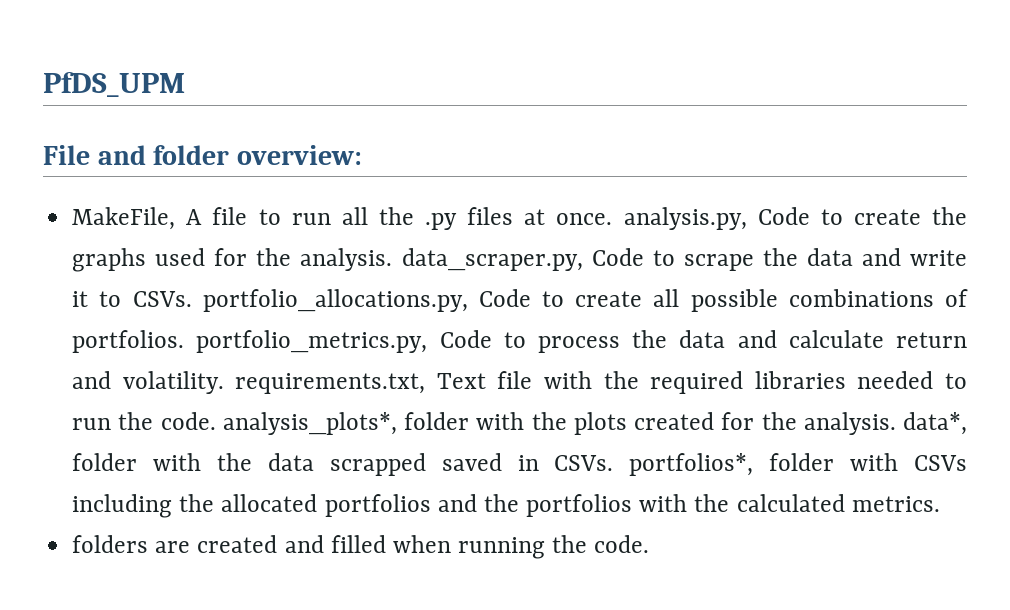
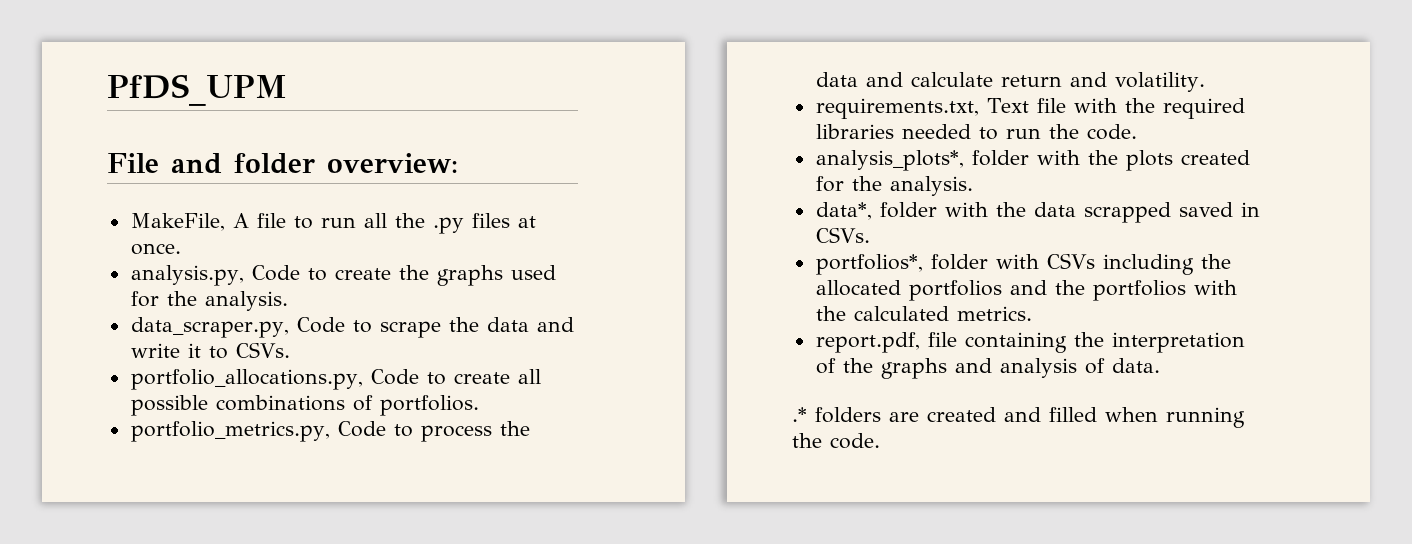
- MakeFile, A file to run all the .py files at once. analysis.py, Code to create the graphs used for the analysis. data_scraper.py, Code to scrape the data and write it to CSVs. portfolio_allocations.py, Code to create all possible combinations of portfolios. portfolio_metrics.py, Code to process the data and calculate return and volatility. requirements.txt, Text file with the required libraries needed to run the code. analysis_plots*, folder with the plots created for the analysis. data*, folder with the data scrapped saved in CSVs. portfolios*, folder with CSVs including the allocated portfolios and the portfolios with the calculated metrics.
+ MakeFile, A file to run all the .py files at once.
+ analysis.py, Code to create the graphs used for the analysis.
+ data_scraper.py, Code to scrape the data and write it to CSVs.
+ portfolio_allocations.py, Code to create all possible combinations of portfolios.
+ portfolio_metrics.py, Code to process the data and calculate return and volatility.
+ requirements.txt, Text file with the required libraries needed to run the code.
+ analysis_plots*, folder with the plots created for the analysis.
+ data*, folder with the data scrapped saved in CSVs.
+ portfolios*, folder with CSVs including the allocated portfolios and the portfolios with the calculated metrics.
- folders are created and filled when running the code.
+ report.pdf, file containing the interpretation of the graphs and analysis of data.
+ .* folders are created and filled when running the code.

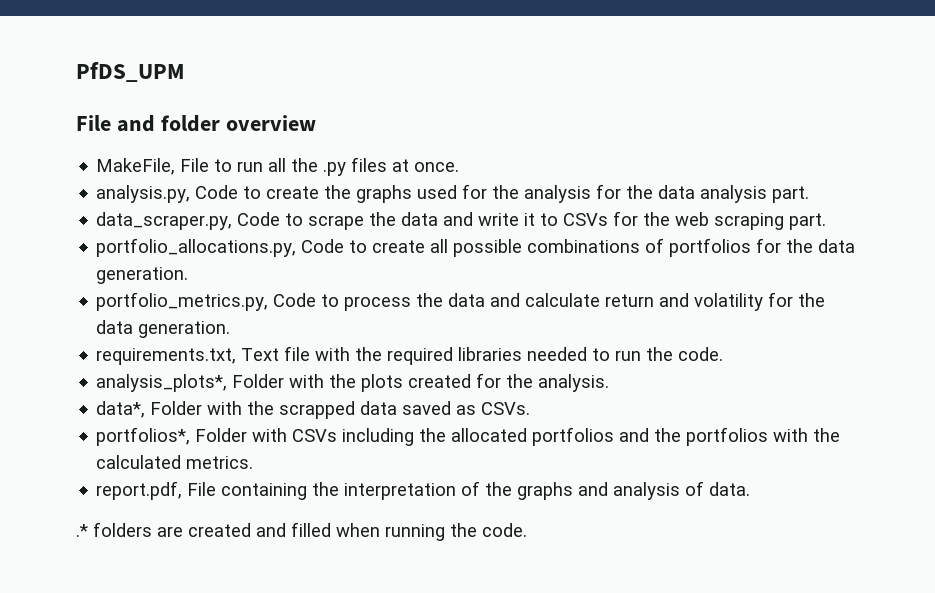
- File and folder overview:
+ File and folder overview
- MakeFile, A file to run all the .py files at once.
+ MakeFile, File to run all the .py files at once.
- analysis.py, Code to create the graphs used for the analysis.
+ analysis.py, Code to create the graphs used for the analysis for the data analysis part.
- data_scraper.py, Code to scrape the data and write it to CSVs.
+ data_scraper.py, Code to scrape the data and write it to CSVs for the web scraping part.
- portfolio_allocations.py, Code to create all possible combinations of portfolios.
+ portfolio_allocations.py, Code to create all possible combinations of portfolios for the data generation.
- portfolio_metrics.py, Code to process the data and calculate return and volatility.
+ portfolio_metrics.py, Code to process the data and calculate return and volatility for the data generation.
- analysis_plots*, folder with the plots created for the analysis.
+ analysis_plots*, Folder with the plots created for the analysis.
- data*, folder with the data scrapped saved in CSVs.
+ data*, Folder with the scrapped data saved as CSVs.
- portfolios*, folder with CSVs including the allocated portfolios and the portfolios with the calculated metrics.
+ portfolios*, Folder with CSVs including the allocated portfolios and the portfolios with the calculated metrics.
- report.pdf, file containing the interpretation of the graphs and analysis of data.
+ report.pdf, File containing the interpretation of the graphs and analysis of data.

